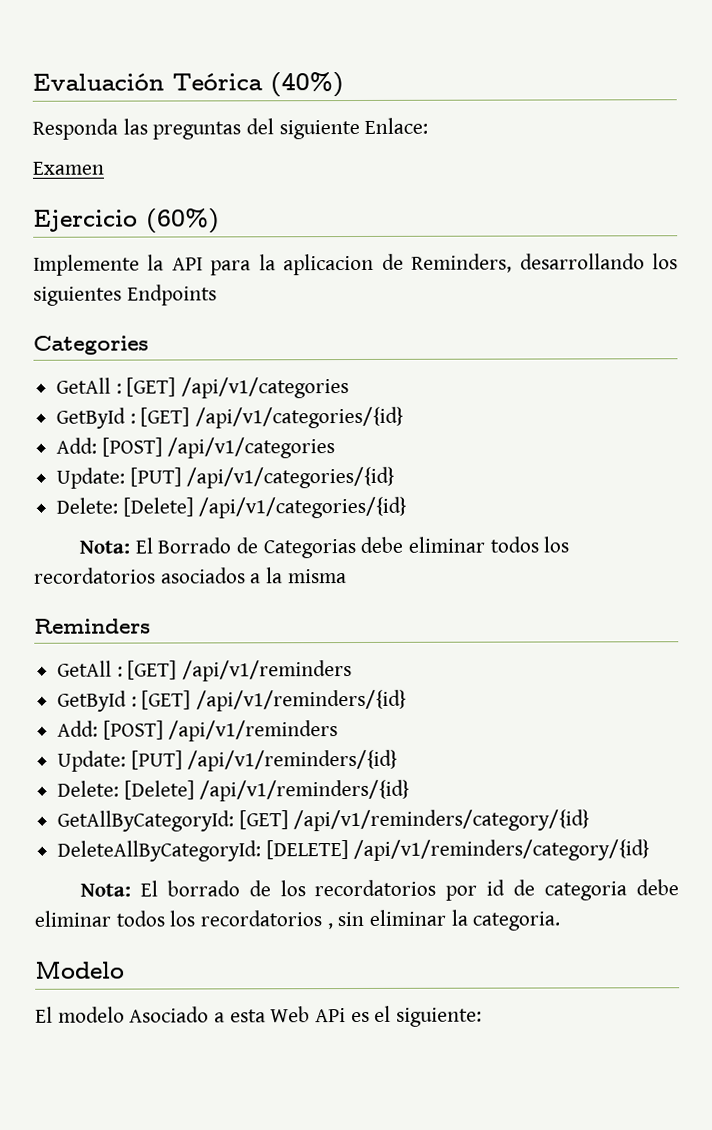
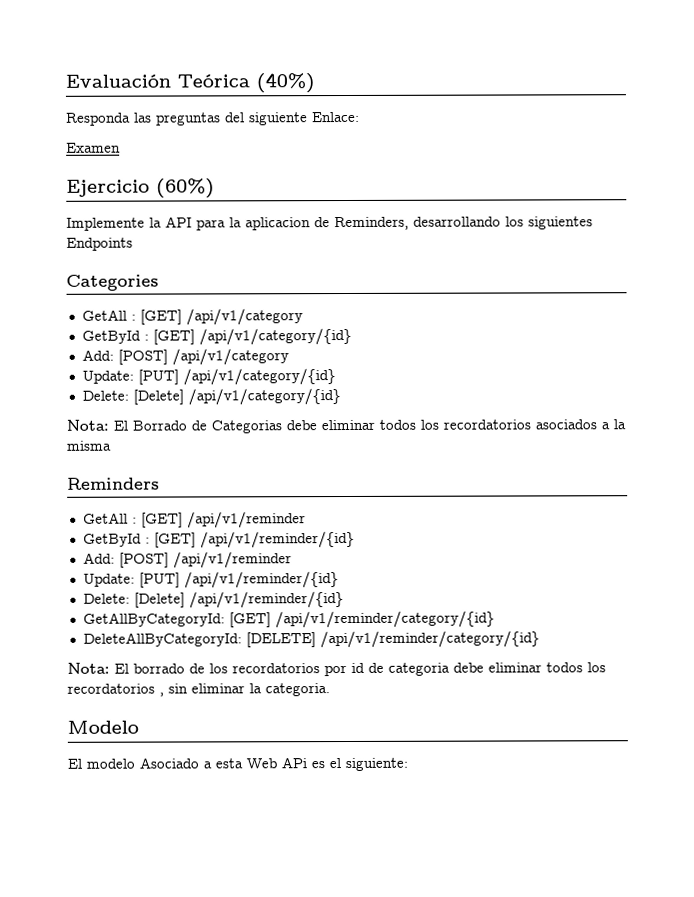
- GetAll : [GET] /api/v1/categories
- GetById : [GET] /api/v1/categories/{id}
- Add: [POST] /api/v1/categories
- Update: [PUT] /api/v1/categories/{id}
- Delete: [Delete] /api/v1/categories/{id}
+ GetAll : [GET] /api/v1/category
+ GetById : [GET] /api/v1/category/{id}
+ Add: [POST] /api/v1/category
+ Update: [PUT] /api/v1/category/{id}
+ Delete: [Delete] /api/v1/category/{id}
- GetAll : [GET] /api/v1/reminders
- GetById : [GET] /api/v1/reminders/{id}
- Add: [POST] /api/v1/reminders
- Update: [PUT] /api/v1/reminders/{id}
- Delete: [Delete] /api/v1/reminders/{id}
+ GetAll : [GET] /api/v1/reminder
+ GetById : [GET] /api/v1/reminder/{id}
+ Add: [POST] /api/v1/reminder
+ Update: [PUT] /api/v1/reminder/{id}
+ Delete: [Delete] /api/v1/reminder/{id}
- GetAllByCategoryId: [GET] /api/v1/reminders/category/{id}
+ GetAllByCategoryId: [GET] /api/v1/reminder/category/{id}
- DeleteAllByCategoryId: [DELETE] /api/v1/reminders/category/{id}
+ DeleteAllByCategoryId: [DELETE] /api/v1/reminder/category/{id}

